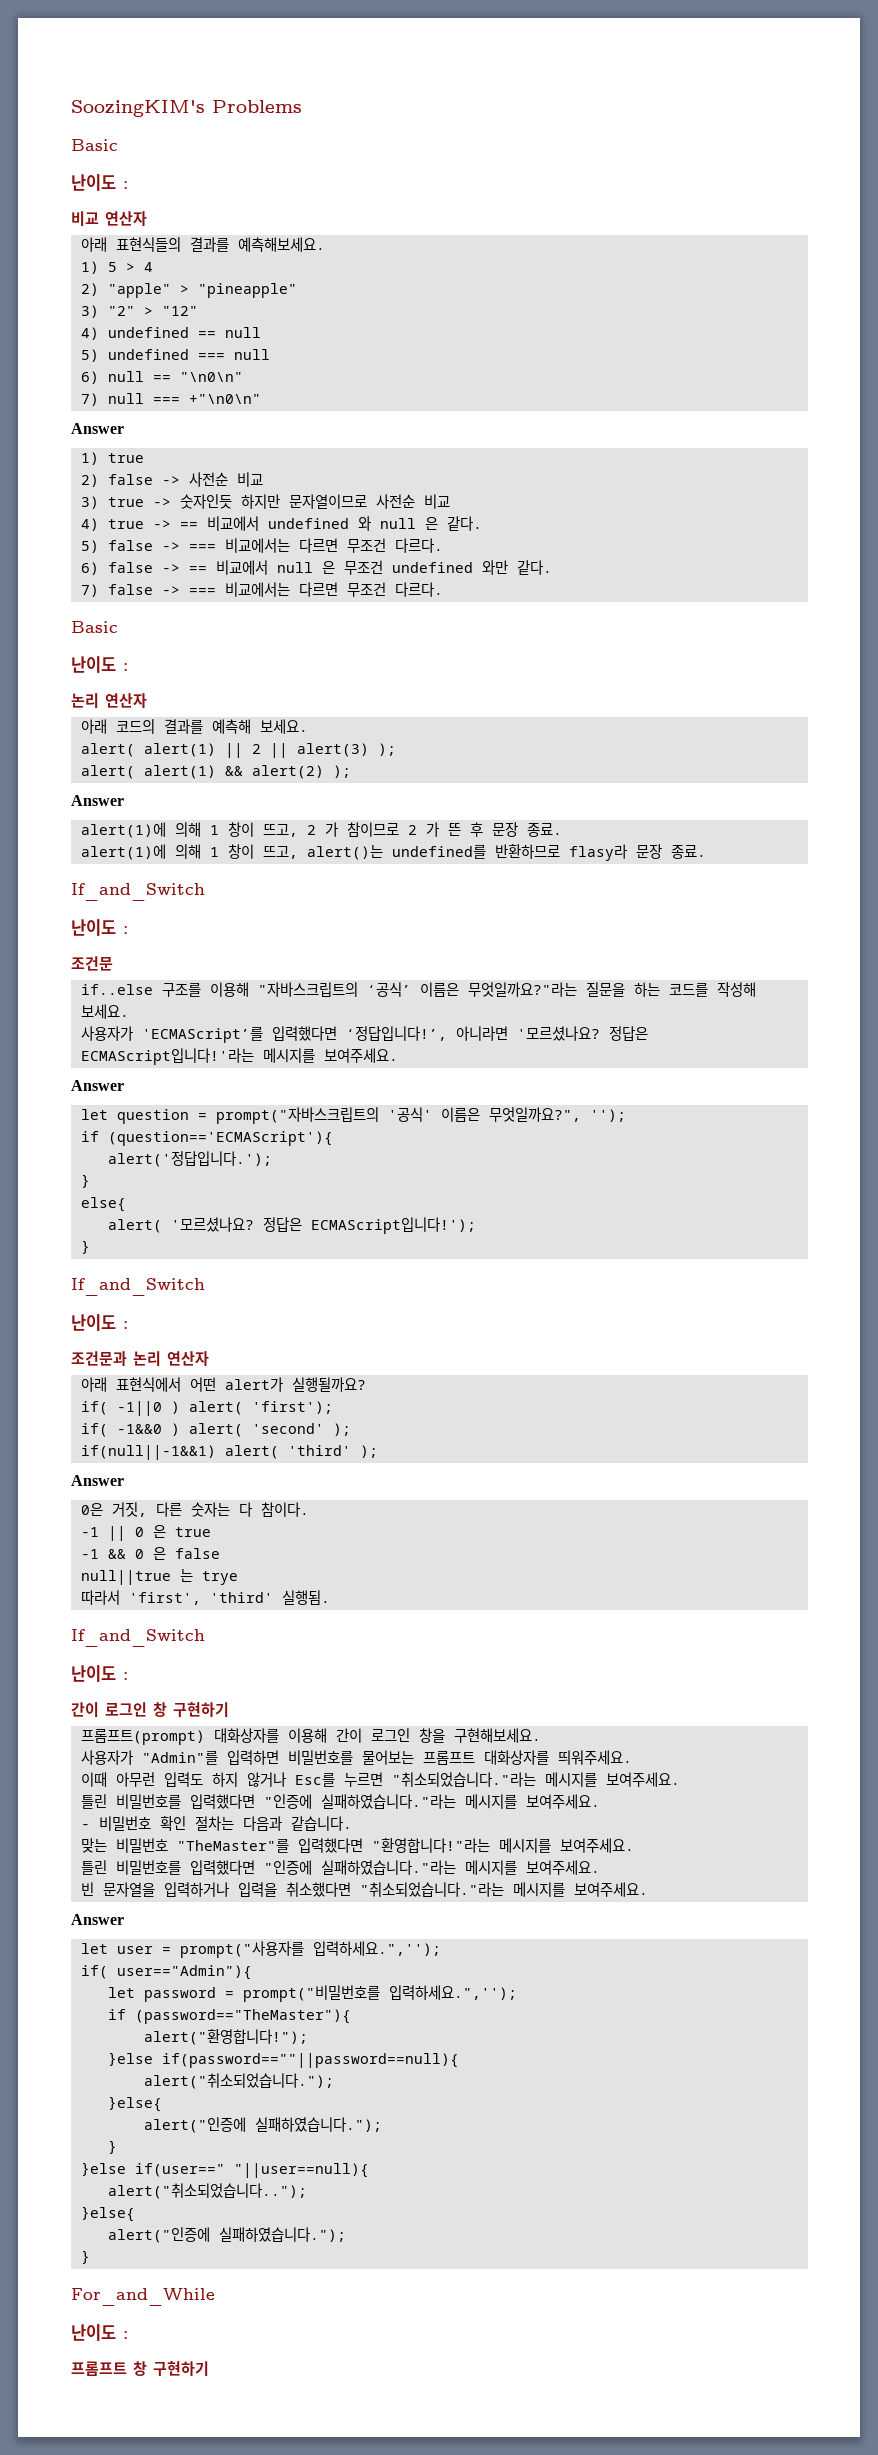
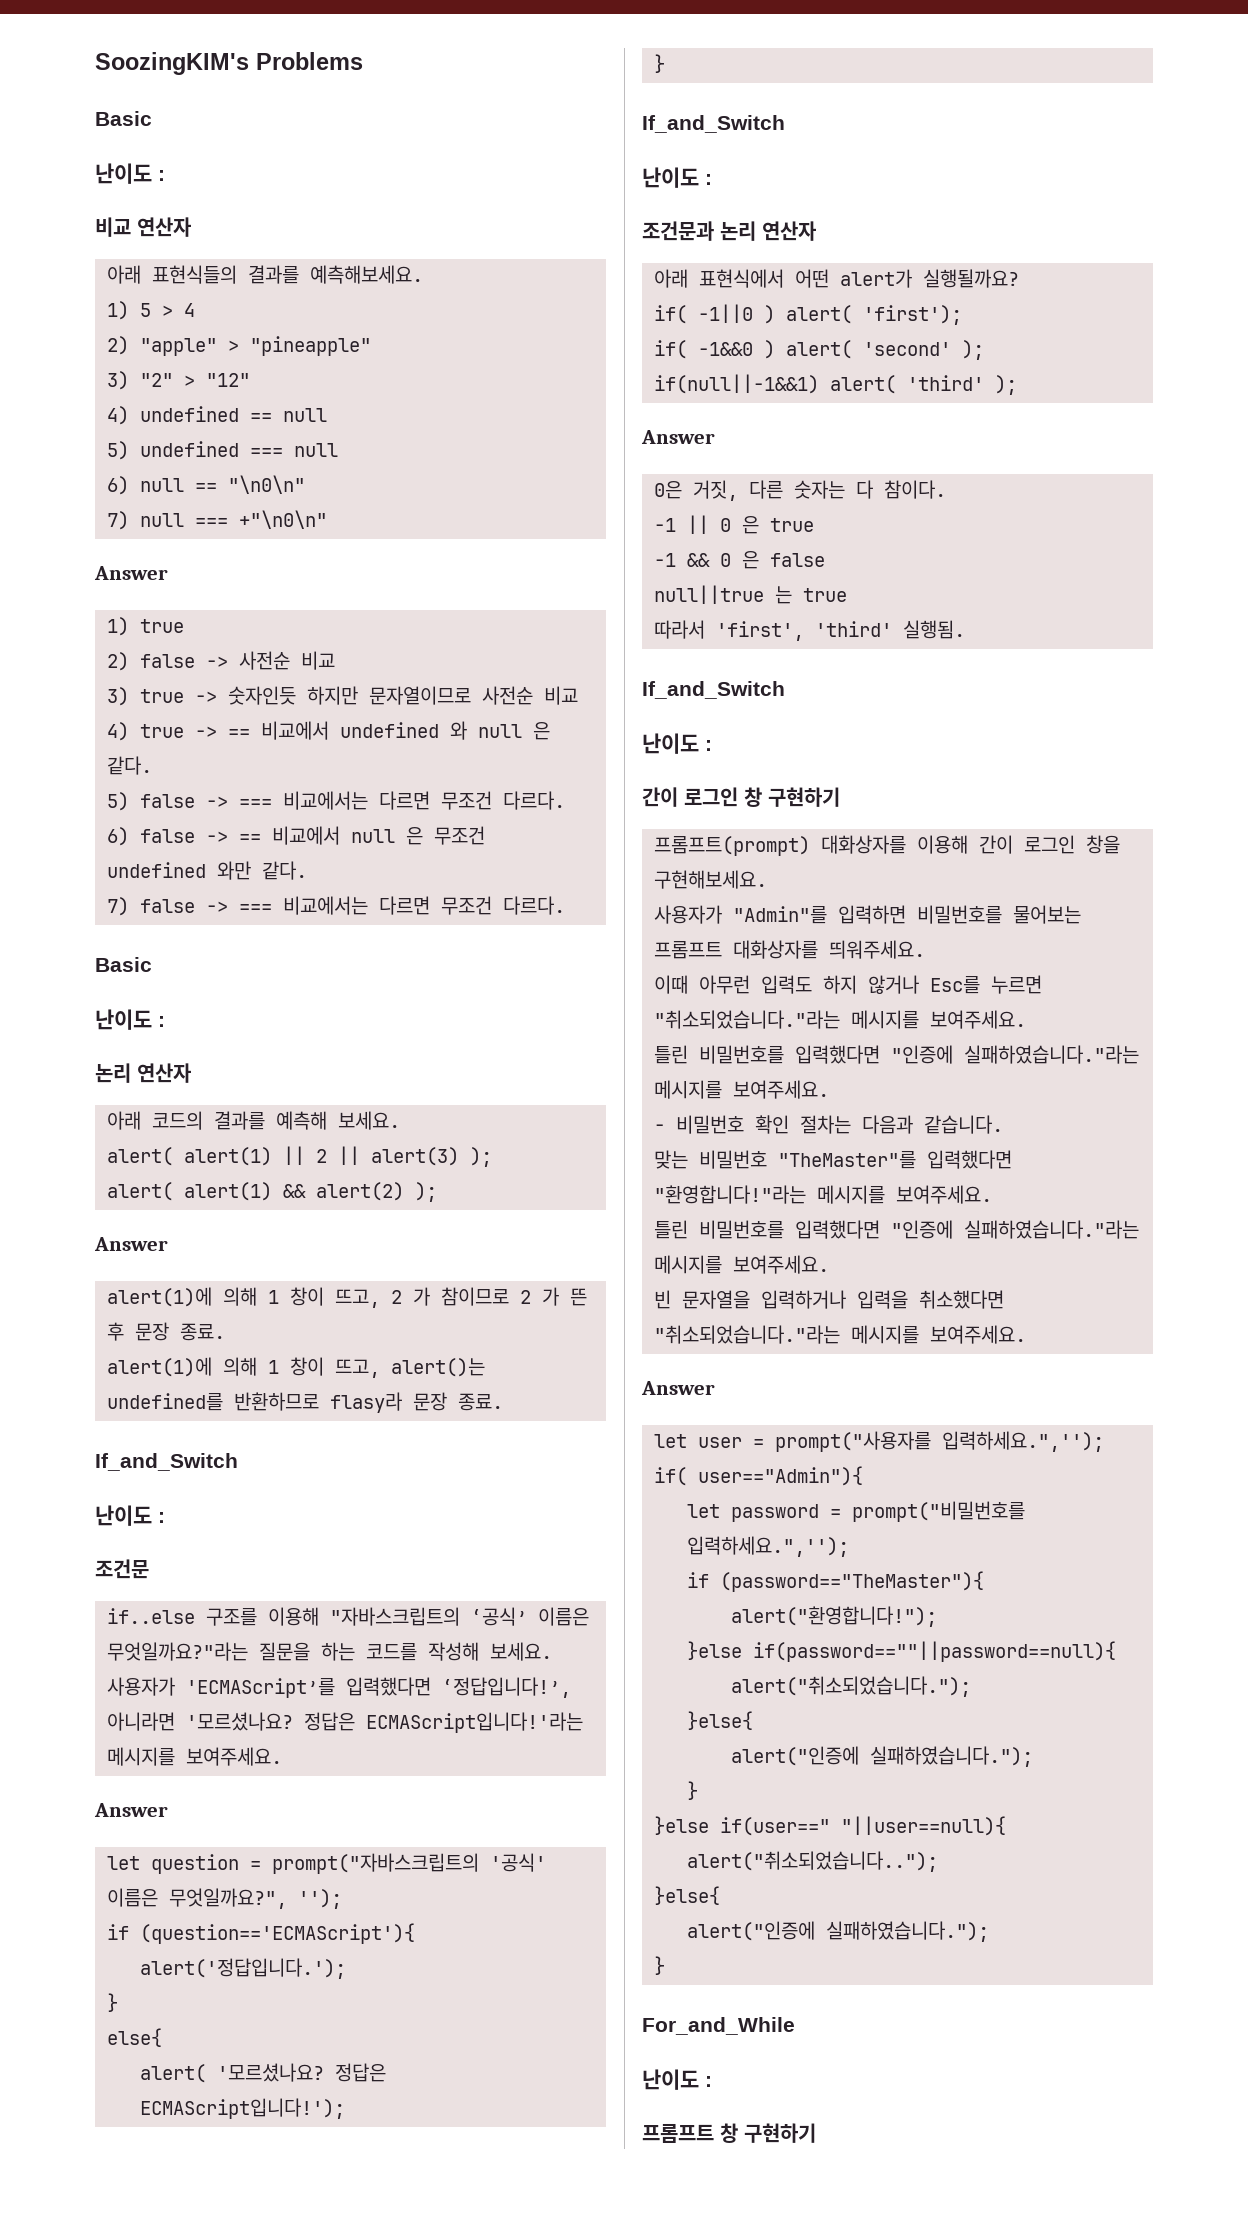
- null||true 는 trye
+ null||true 는 true

